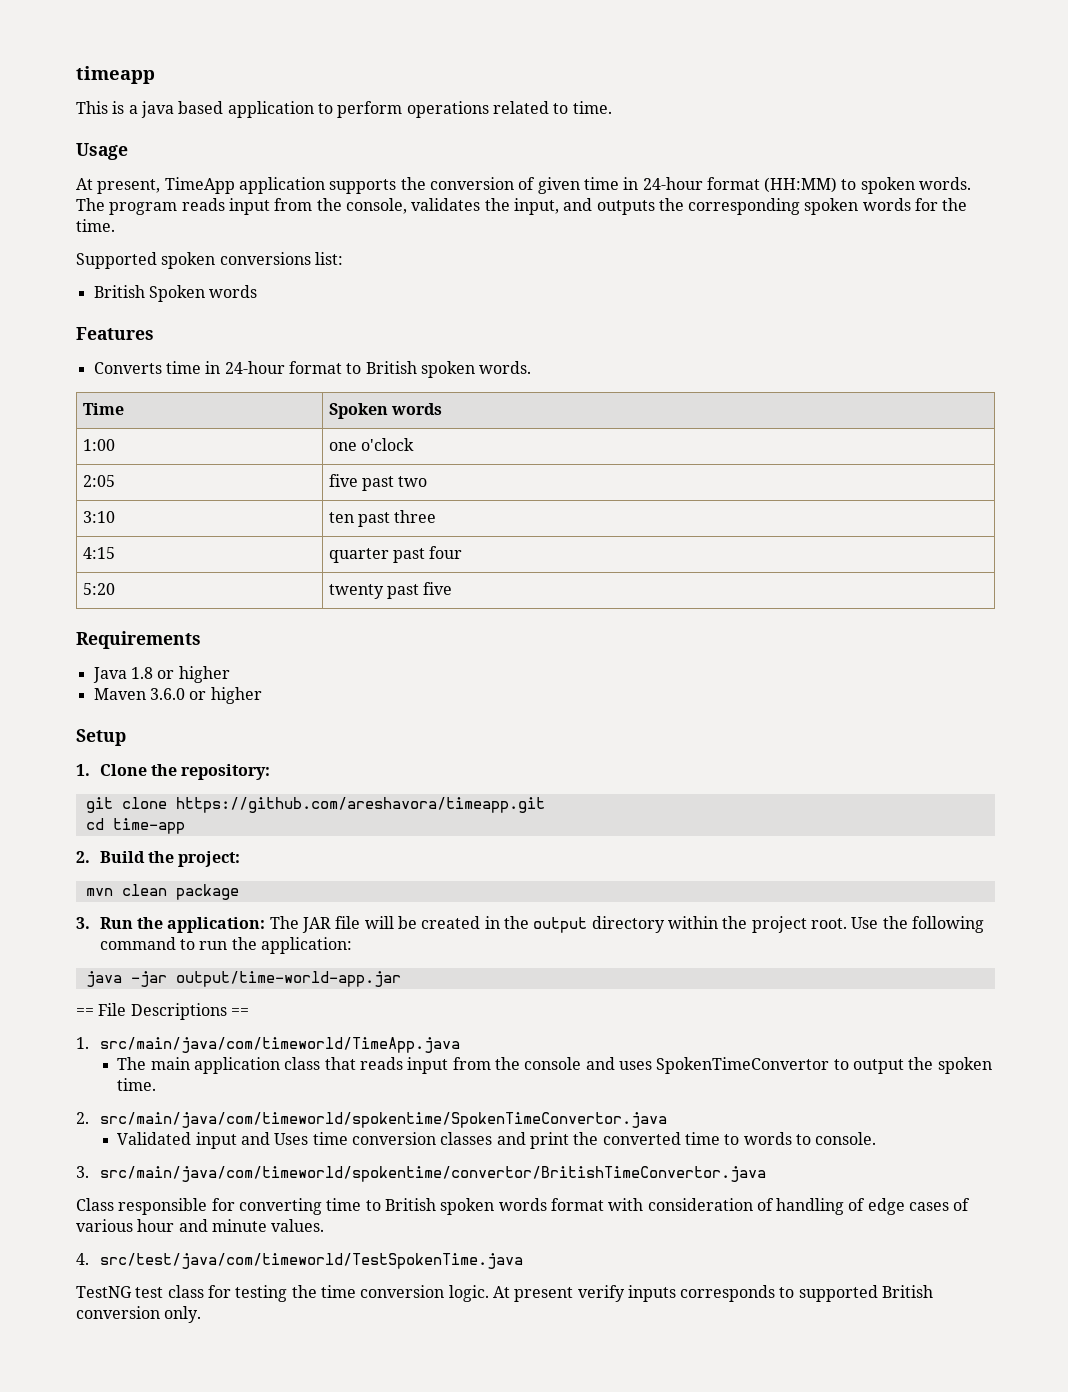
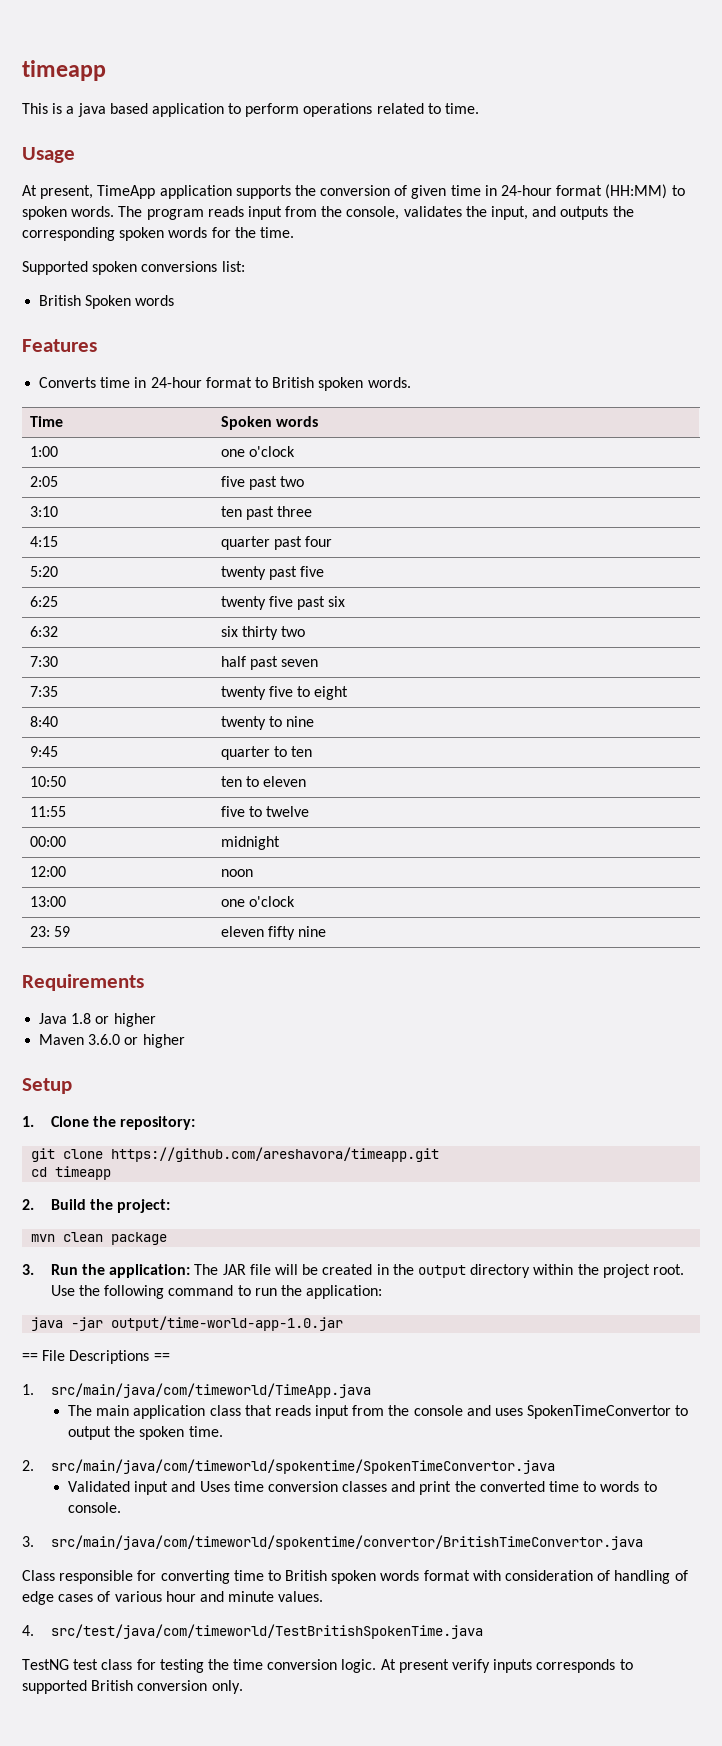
+ 6:25 | twenty five past six
+ 6:32 | six thirty two
+ 7:30 | half past seven
+ 7:35 | twenty five to eight
+ 8:40 | twenty to nine
+ 9:45 | quarter to ten
+ 10:50 | ten to eleven
+ 11:55 | five to twelve
+ 00:00 | midnight
+ 12:00 | noon
+ 13:00 | one o'clock
+ 23: 59 | eleven fifty nine
- cd time-app
+ cd timeapp
- java -jar output/time-world-app.jar
+ java -jar output/time-world-app-1.0.jar
- 4. src/test/java/com/timeworld/TestSpokenTime.java
+ 4. src/test/java/com/timeworld/TestBritishSpokenTime.java

